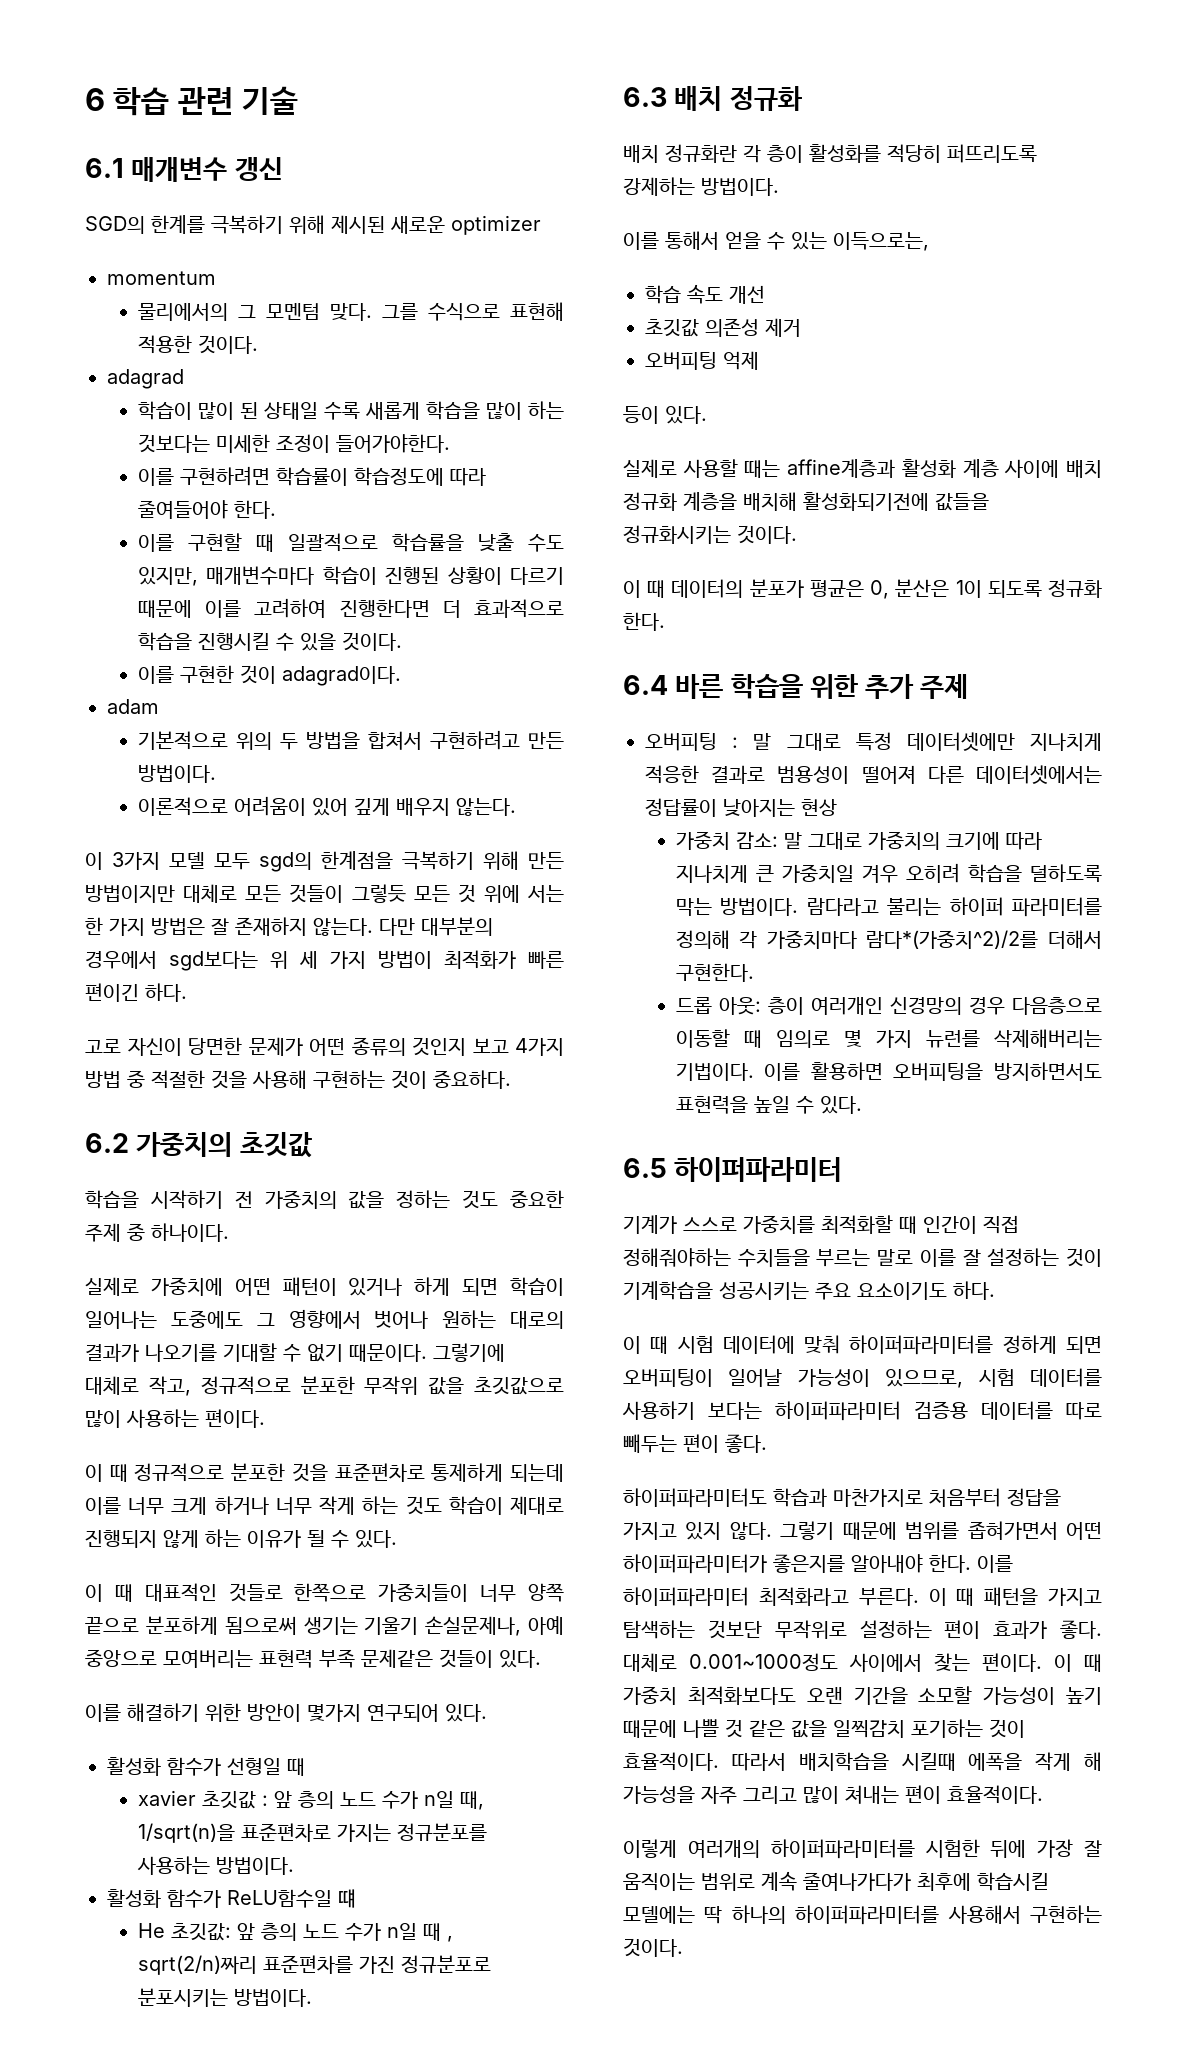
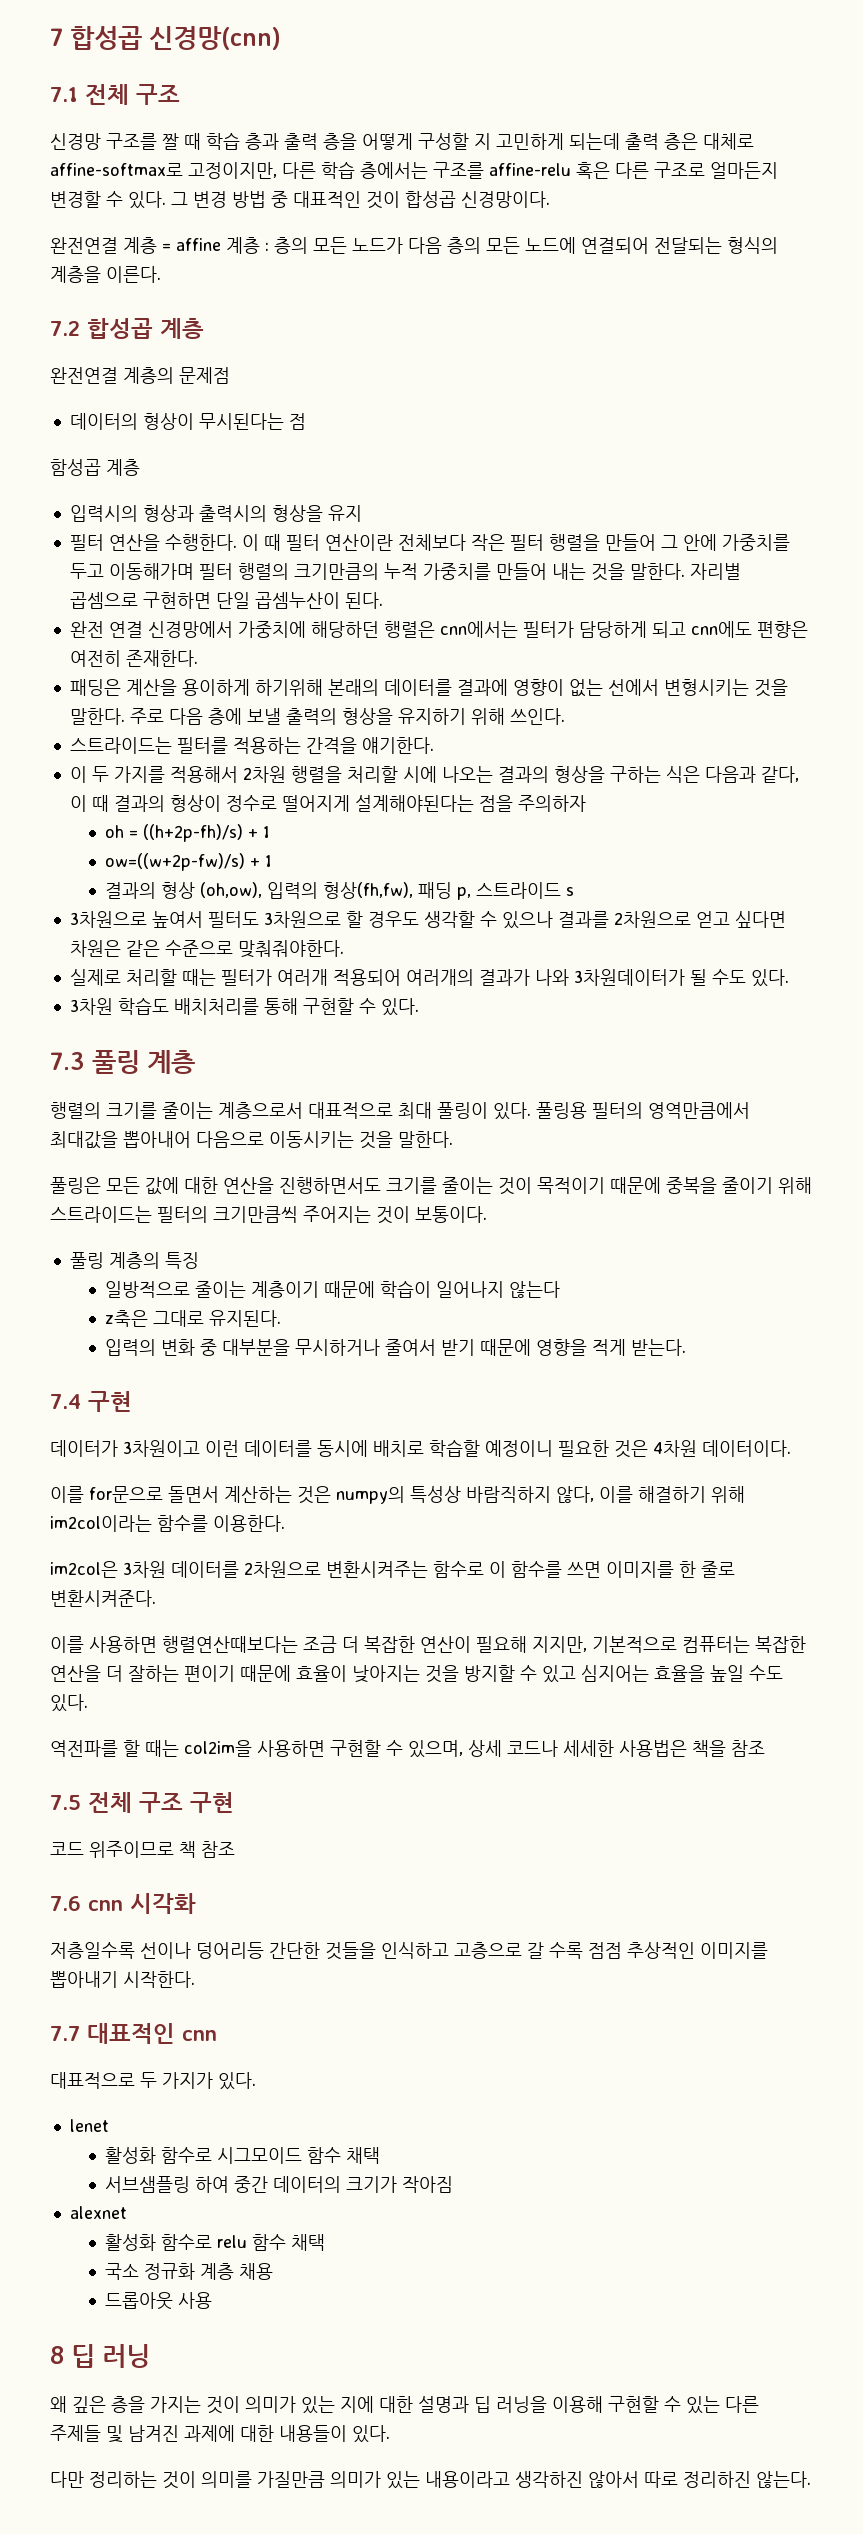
- 6 학습 관련 기술
- 6.1 매개변수 갱신
- SGD의 한계를 극복하기 위해 제시된 새로운 optimizer
- momentum
- 물리에서의 그 모멘텀 맞다. 그를 수식으로 표현해 적용한 것이다.
- adagrad
- 학습이 많이 된 상태일 수록 새롭게 학습을 많이 하는 것보다는 미세한 조정이 들어가야한다.
- 이를 구현하려면 학습률이 학습정도에 따라 줄여들어야 한다.
- 이를 구현할 때 일괄적으로 학습률을 낮출 수도 있지만, 매개변수마다 학습이 진행된 상황이 다르기 때문에 이를 고려하여 진행한다면 더 효과적으로 학습을 진행시킬 수 있을 것이다.
- 이를 구현한 것이 adagrad이다.
- adam
- 기본적으로 위의 두 방법을 합쳐서 구현하려고 만든 방법이다.
- 이론적으로 어려움이 있어 깊게 배우지 않는다.
- 이 3가지 모델 모두 sgd의 한계점을 극복하기 위해 만든 방법이지만 대체로 모든 것들이 그렇듯 모든 것 위에 서는 한 가지 방법은 잘 존재하지 않는다. 다만 대부분의 경우에서 sgd보다는 위 세 가지 방법이 최적화가 빠른 편이긴 하다.
- 고로 자신이 당면한 문제가 어떤 종류의 것인지 보고 4가지 방법 중 적절한 것을 사용해 구현하는 것이 중요하다.
- 6.2 가중치의 초깃값
- 학습을 시작하기 전 가중치의 값을 정하는 것도 중요한 주제 중 하나이다.
- 실제로 가중치에 어떤 패턴이 있거나 하게 되면 학습이 일어나는 도중에도 그 영향에서 벗어나 원하는 대로의 결과가 나오기를 기대할 수 없기 때문이다. 그렇기에 대체로 작고, 정규적으로 분포한 무작위 값을 초깃값으로 많이 사용하는 편이다.
- 이 때 정규적으로 분포한 것을 표준편차로 통제하게 되는데 이를 너무 크게 하거나 너무 작게 하는 것도 학습이 제대로 진행되지 않게 하는 이유가 될 수 있다.
- 이 때 대표적인 것들로 한쪽으로 가중치들이 너무 양쪽 끝으로 분포하게 됨으로써 생기는 기울기 손실문제나, 아예 중앙으로 모여버리는 표현력 부족 문제같은 것들이 있다.
- 이를 해결하기 위한 방안이 몇가지 연구되어 있다.
- 활성화 함수가 선형일 때
- xavier 초깃값 : 앞 층의 노드 수가 n일 때, 1/sqrt(n)을 표준편차로 가지는 정규분포를 사용하는 방법이다.
- 활성화 함수가 ReLU함수일 떄
- He 초깃값: 앞 층의 노드 수가 n일 때 , sqrt(2/n)짜리 표준편차를 가진 정규분포로 분포시키는 방법이다.
- 6.3 배치 정규화
- 배치 정규화란 각 층이 활성화를 적당히 퍼뜨리도록 강제하는 방법이다.
- 이를 통해서 얻을 수 있는 이득으로는,
- 학습 속도 개선
- 초깃값 의존성 제거
- 오버피팅 억제
- 등이 있다.
- 실제로 사용할 때는 affine계층과 활성화 계층 사이에 배치 정규화 계층을 배치해 활성화되기전에 값들을 정규화시키는 것이다.
- 이 때 데이터의 분포가 평균은 0, 분산은 1이 되도록 정규화 한다.
- 6.4 바른 학습을 위한 추가 주제
- 오버피팅 : 말 그대로 특정 데이터셋에만 지나치게 적응한 결과로 범용성이 떨어져 다른 데이터셋에서는 정답률이 낮아지는 현상
- 가중치 감소: 말 그대로 가중치의 크기에 따라 지나치게 큰 가중치일 겨우 오히려 학습을 덜하도록 막는 방법이다. 람다라고 불리는 하이퍼 파라미터를 정의해 각 가중치마다 람다*(가중치^2)/2를 더해서 구현한다.
- 드롭 아웃: 층이 여러개인 신경망의 경우 다음층으로 이동할 때 임의로 몇 가지 뉴런를 삭제해버리는 기법이다. 이를 활용하면 오버피팅을 방지하면서도 표현력을 높일 수 있다.
- 6.5 하이퍼파라미터
- 기계가 스스로 가중치를 최적화할 때 인간이 직접 정해줘야하는 수치들을 부르는 말로 이를 잘 설정하는 것이 기계학습을 성공시키는 주요 요소이기도 하다.
- 이 때 시험 데이터에 맞춰 하이퍼파라미터를 정하게 되면 오버피팅이 일어날 가능성이 있으므로, 시험 데이터를 사용하기 보다는 하이퍼파라미터 검증용 데이터를 따로 빼두는 편이 좋다.
- 하이퍼파라미터도 학습과 마찬가지로 처음부터 정답을 가지고 있지 않다. 그렇기 때문에 범위를 좁혀가면서 어떤 하이퍼파라미터가 좋은지를 알아내야 한다. 이를 하이퍼파라미터 최적화라고 부른다. 이 때 패턴을 가지고 탐색하는 것보단 무작위로 설정하는 편이 효과가 좋다. 대체로 0.001~1000정도 사이에서 찾는 편이다. 이 때 가중치 최적화보다도 오랜 기간을 소모할 가능성이 높기 때문에 나쁠 것 같은 값을 일찍감치 포기하는 것이 효율적이다. 따라서 배치학습을 시킬때 에폭을 작게 해 가능성을 자주 그리고 많이 쳐내는 편이 효율적이다.
- 이렇게 여러개의 하이퍼파라미터를 시험한 뒤에 가장 잘 움직이는 범위로 계속 줄여나가다가 최후에 학습시킬 모델에는 딱 하나의 하이퍼파라미터를 사용해서 구현하는 것이다.
+ 7 합성곱 신경망(cnn)
+ 7.1 전체 구조
+ 신경망 구조를 짤 때 학습 층과 출력 층을 어떻게 구성할 지 고민하게 되는데 출력 층은 대체로 affine-softmax로 고정이지만, 다른 학습 층에서는 구조를 affine-relu 혹은 다른 구조로 얼마든지 변경할 수 있다. 그 변경 방법 중 대표적인 것이 합성곱 신경망이다.
+ 완전연결 계층 = affine 계층 : 층의 모든 노드가 다음 층의 모든 노드에 연결되어 전달되는 형식의 계층을 이른다.
+ 7.2 합성곱 계층
+ 완전연결 계층의 문제점
+ 데이터의 형상이 무시된다는 점
+ 함성곱 계층
+ 입력시의 형상과 출력시의 형상을 유지
+ 필터 연산을 수행한다. 이 때 필터 연산이란 전체보다 작은 필터 행렬을 만들어 그 안에 가중치를 두고 이동해가며 필터 행렬의 크기만큼의 누적 가중치를 만들어 내는 것을 말한다. 자리별 곱셈으로 구현하면 단일 곱셈누산이 된다.
+ 완전 연결 신경망에서 가중치에 해당하던 행렬은 cnn에서는 필터가 담당하게 되고 cnn에도 편향은 여전히 존재한다.
+ 패딩은 계산을 용이하게 하기위해 본래의 데이터를 결과에 영향이 없는 선에서 변형시키는 것을 말한다. 주로 다음 층에 보낼 출력의 형상을 유지하기 위해 쓰인다.
+ 스트라이드는 필터를 적용하는 간격을 얘기한다.
+ 이 두 가지를 적용해서 2차원 행렬을 처리할 시에 나오는 결과의 형상을 구하는 식은 다음과 같다, 이 때 결과의 형상이 정수로 떨어지게 설계해야된다는 점을 주의하자
+ oh = ((h+2p-fh)/s) + 1
+ ow=((w+2p-fw)/s) + 1
+ 결과의 형상 (oh,ow), 입력의 형상(fh,fw), 패딩 p, 스트라이드 s
+ 3차원으로 높여서 필터도 3차원으로 할 경우도 생각할 수 있으나 결과를 2차원으로 얻고 싶다면 차원은 같은 수준으로 맞춰줘야한다.
+ 실제로 처리할 때는 필터가 여러개 적용되어 여러개의 결과가 나와 3차원데이터가 될 수도 있다.
+ 3차원 학습도 배치처리를 통해 구현할 수 있다.
+ 7.3 풀링 계층
+ 행렬의 크기를 줄이는 계층으로서 대표적으로 최대 풀링이 있다. 풀링용 필터의 영역만큼에서 최대값을 뽑아내어 다음으로 이동시키는 것을 말한다.
+ 풀링은 모든 값에 대한 연산을 진행하면서도 크기를 줄이는 것이 목적이기 때문에 중복을 줄이기 위해 스트라이드는 필터의 크기만큼씩 주어지는 것이 보통이다.
+ 풀링 계층의 특징
+ 일방적으로 줄이는 계층이기 때문에 학습이 일어나지 않는다
+ z축은 그대로 유지된다.
+ 입력의 변화 중 대부분을 무시하거나 줄여서 받기 때문에 영향을 적게 받는다.
+ 7.4 구현
+ 데이터가 3차원이고 이런 데이터를 동시에 배치로 학습할 예정이니 필요한 것은 4차원 데이터이다.
+ 이를 for문으로 돌면서 계산하는 것은 numpy의 특성상 바람직하지 않다, 이를 해결하기 위해 im2col이라는 함수를 이용한다.
+ im2col은 3차원 데이터를 2차원으로 변환시켜주는 함수로 이 함수를 쓰면 이미지를 한 줄로 변환시켜준다.
+ 이를 사용하면 행렬연산때보다는 조금 더 복잡한 연산이 필요해 지지만, 기본적으로 컴퓨터는 복잡한 연산을 더 잘하는 편이기 때문에 효율이 낮아지는 것을 방지할 수 있고 심지어는 효율을 높일 수도 있다.
+ 역전파를 할 때는 col2im을 사용하면 구현할 수 있으며, 상세 코드나 세세한 사용법은 책을 참조
+ 7.5 전체 구조 구현
+ 코드 위주이므로 책 참조
+ 7.6 cnn 시각화
+ 저층일수록 선이나 덩어리등 간단한 것들을 인식하고 고층으로 갈 수록 점점 추상적인 이미지를 뽑아내기 시작한다.
+ 7.7 대표적인 cnn
+ 대표적으로 두 가지가 있다.
+ lenet
+ 활성화 함수로 시그모이드 함수 채택
+ 서브샘플링 하여 중간 데이터의 크기가 작아짐
+ alexnet
+ 활성화 함수로 relu 함수 채택
+ 국소 정규화 계층 채용
+ 드롭아웃 사용
+ 8 딥 러닝
+ 왜 깊은 층을 가지는 것이 의미가 있는 지에 대한 설명과 딥 러닝을 이용해 구현할 수 있는 다른 주제들 및 남겨진 과제에 대한 내용들이 있다.
+ 다만 정리하는 것이 의미를 가질만큼 의미가 있는 내용이라고 생각하진 않아서 따로 정리하진 않는다.

